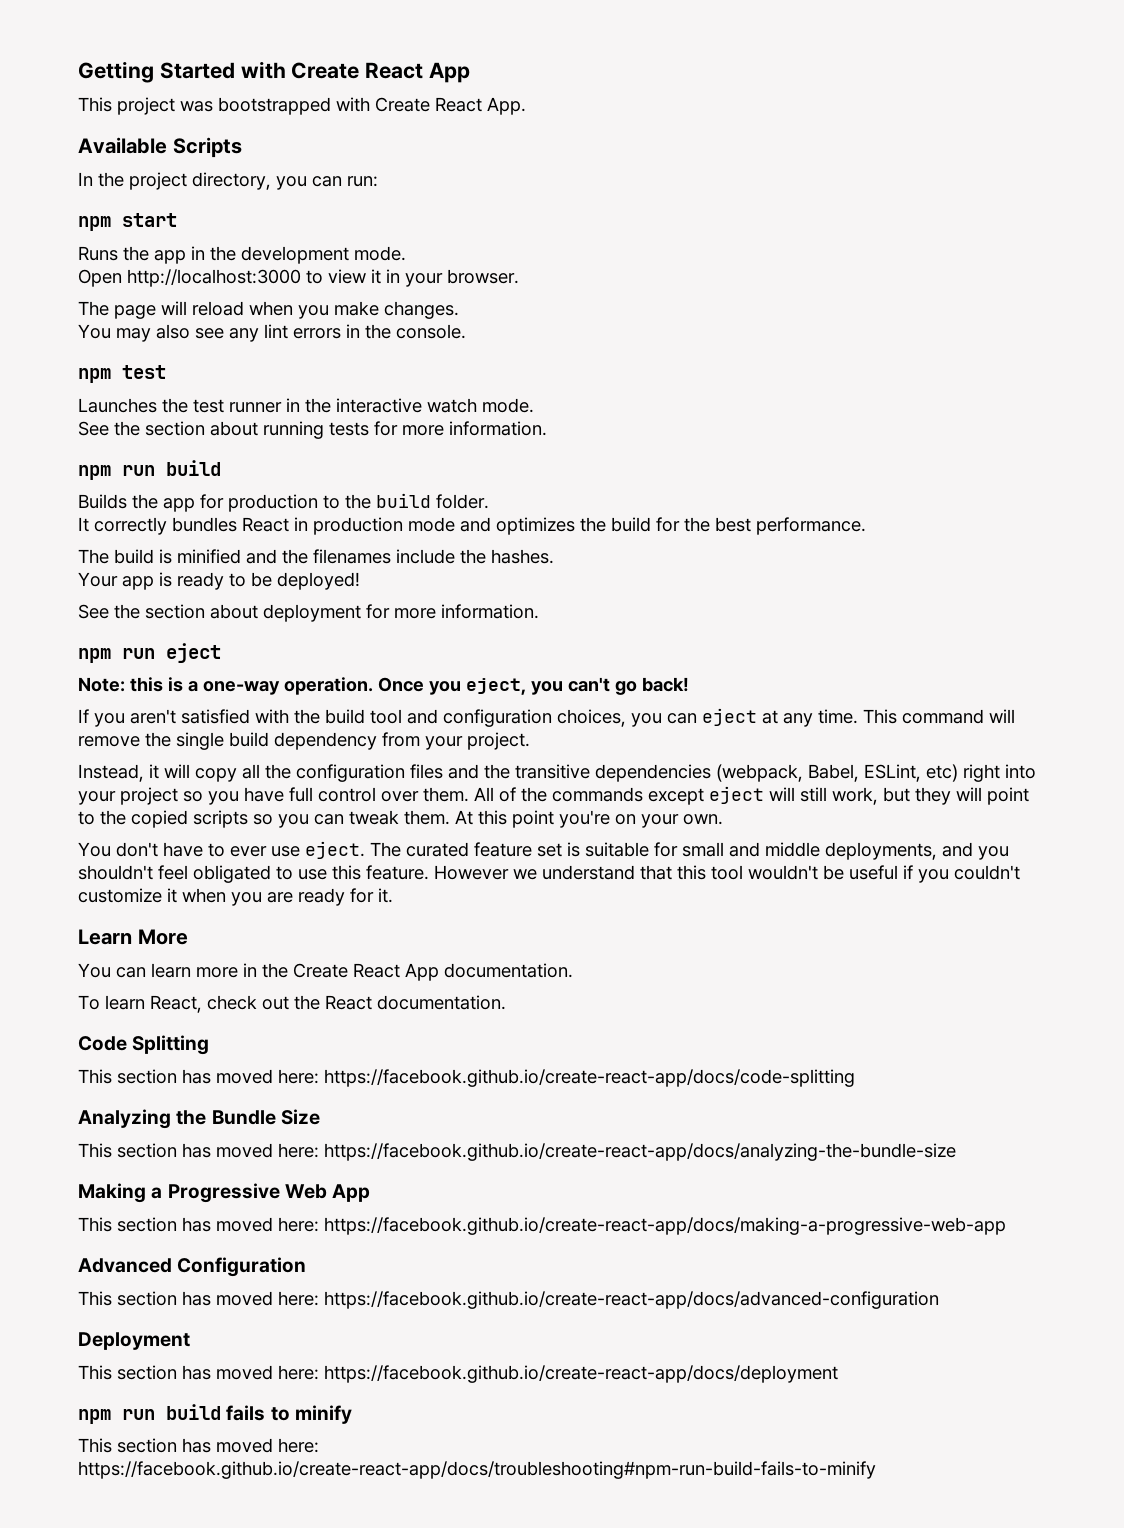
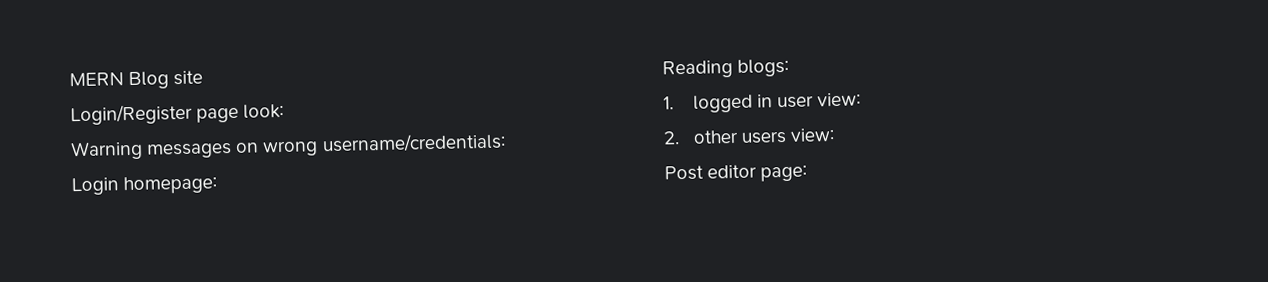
- Getting Started with Create React App
- This project was bootstrapped with Create React App.
- Available Scripts
- In the project directory, you can run:
- npm start
- Runs the app in the development mode.
- Open http://localhost:3000 to view it in your browser.
- The page will reload when you make changes.
- You may also see any lint errors in the console.
- npm test
- Launches the test runner in the interactive watch mode.
- See the section about running tests for more information.
- npm run build
- Builds the app for production to the build folder.
- It correctly bundles React in production mode and optimizes the build for the best performance.
- The build is minified and the filenames include the hashes.
- Your app is ready to be deployed!
- See the section about deployment for more information.
- npm run eject
- Note: this is a one-way operation. Once you eject, you can't go back!
- If you aren't satisfied with the build tool and configuration choices, you can eject at any time. This command will remove the single build dependency from your project.
- Instead, it will copy all the configuration files and the transitive dependencies (webpack, Babel, ESLint, etc) right into your project so you have full control over them. All of the commands except eject will still work, but they will point to the copied scripts so you can tweak them. At this point you're on your own.
- You don't have to ever use eject. The curated feature set is suitable for small and middle deployments, and you shouldn't feel obligated to use this feature. However we understand that this tool wouldn't be useful if you couldn't customize it when you are ready for it.
- Learn More
- You can learn more in the Create React App documentation.
- To learn React, check out the React documentation.
- Code Splitting
- This section has moved here: https://facebook.github.io/create-react-app/docs/code-splitting
- Analyzing the Bundle Size
- This section has moved here: https://facebook.github.io/create-react-app/docs/analyzing-the-bundle-size
- Making a Progressive Web App
- This section has moved here: https://facebook.github.io/create-react-app/docs/making-a-progressive-web-app
- Advanced Configuration
- This section has moved here: https://facebook.github.io/create-react-app/docs/advanced-configuration
- Deployment
- This section has moved here: https://facebook.github.io/create-react-app/docs/deployment
- npm run build fails to minify
- This section has moved here: https://facebook.github.io/create-react-app/docs/troubleshooting#npm-run-build-fails-to-minify
+ MERN Blog site
+ Login/Register page look:
+ Warning messages on wrong username/credentials:
+ Login homepage:
+ Reading blogs:
+ 1. logged in user view:
+ 2. other users view:
+ Post editor page:

